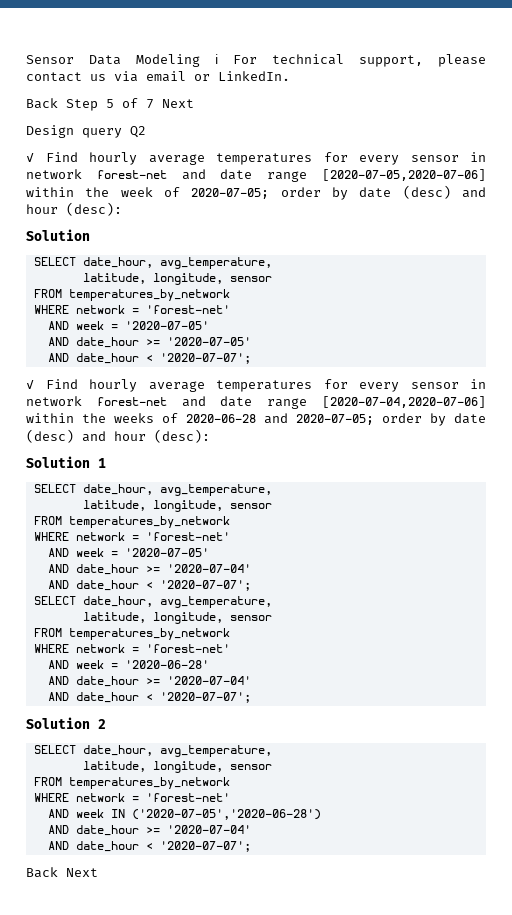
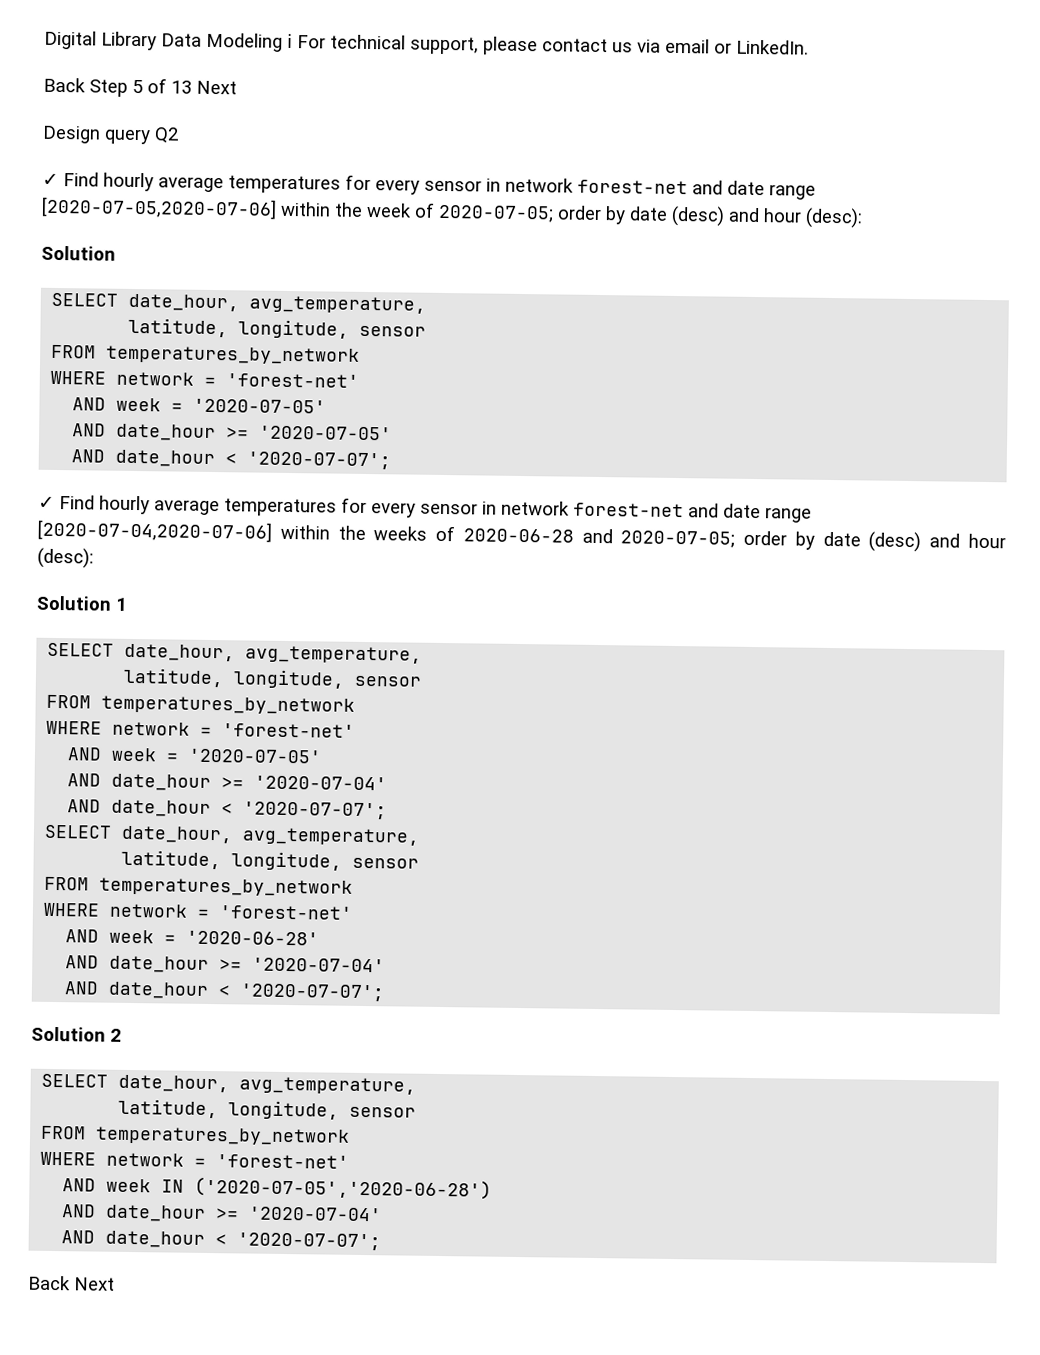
- Sensor Data Modeling ℹ For technical support, please contact us via email or LinkedIn.
+ Digital Library Data Modeling ℹ For technical support, please contact us via email or LinkedIn.
- Back Step 5 of 7 Next
+ Back Step 5 of 13 Next

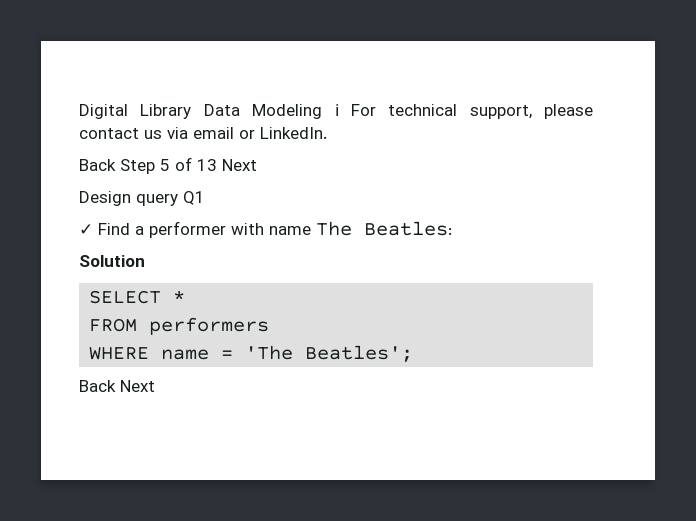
- Design query Q2
- ✓ Find hourly average temperatures for every sensor in network forest-net and date range [2020-07-05,2020-07-06] within the week of 2020-07-05; order by date (desc) and hour (desc):
+ Design query Q1
+ ✓ Find a performer with name The Beatles:
  Solution
- SELECT date_hour, avg_temperature,
- latitude, longitude, sensor
- FROM temperatures_by_network
- WHERE network = 'forest-net'
- AND week = '2020-07-05'
- AND date_hour >= '2020-07-05'
- AND date_hour < '2020-07-07';
- ✓ Find hourly average temperatures for every sensor in network forest-net and date range [2020-07-04,2020-07-06] within the weeks of 2020-06-28 and 2020-07-05; order by date (desc) and hour (desc):
- Solution 1
- SELECT date_hour, avg_temperature,
- latitude, longitude, sensor
- FROM temperatures_by_network
- WHERE network = 'forest-net'
- AND week = '2020-07-05'
- AND date_hour >= '2020-07-04'
- AND date_hour < '2020-07-07';
- SELECT date_hour, avg_temperature,
- latitude, longitude, sensor
- FROM temperatures_by_network
- WHERE network = 'forest-net'
- AND week = '2020-06-28'
- AND date_hour >= '2020-07-04'
- AND date_hour < '2020-07-07';
- Solution 2
- SELECT date_hour, avg_temperature,
- latitude, longitude, sensor
- FROM temperatures_by_network
- WHERE network = 'forest-net'
- AND week IN ('2020-07-05','2020-06-28')
- AND date_hour >= '2020-07-04'
- AND date_hour < '2020-07-07';
+ SELECT *
+ FROM performers
+ WHERE name = 'The Beatles';

